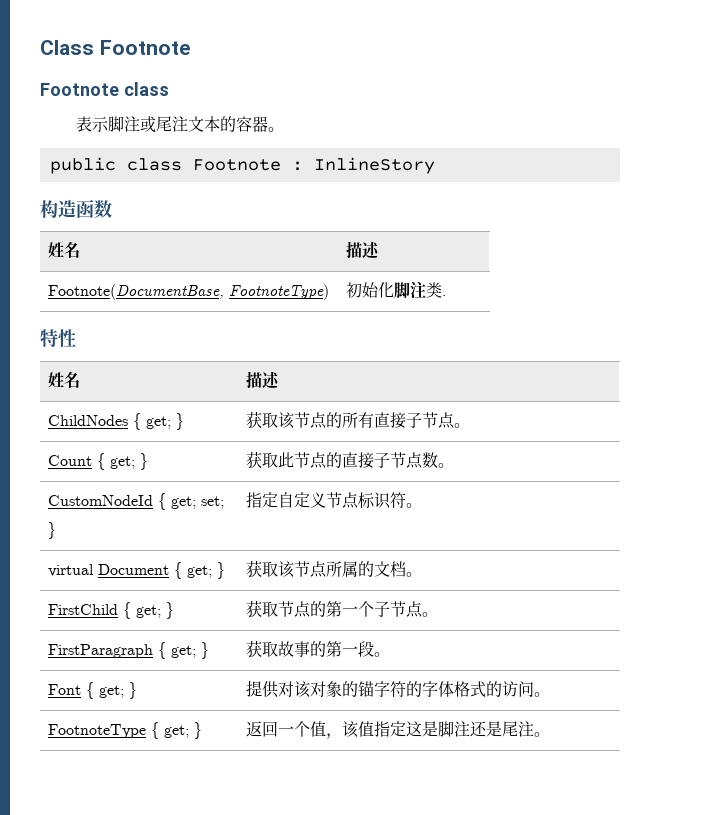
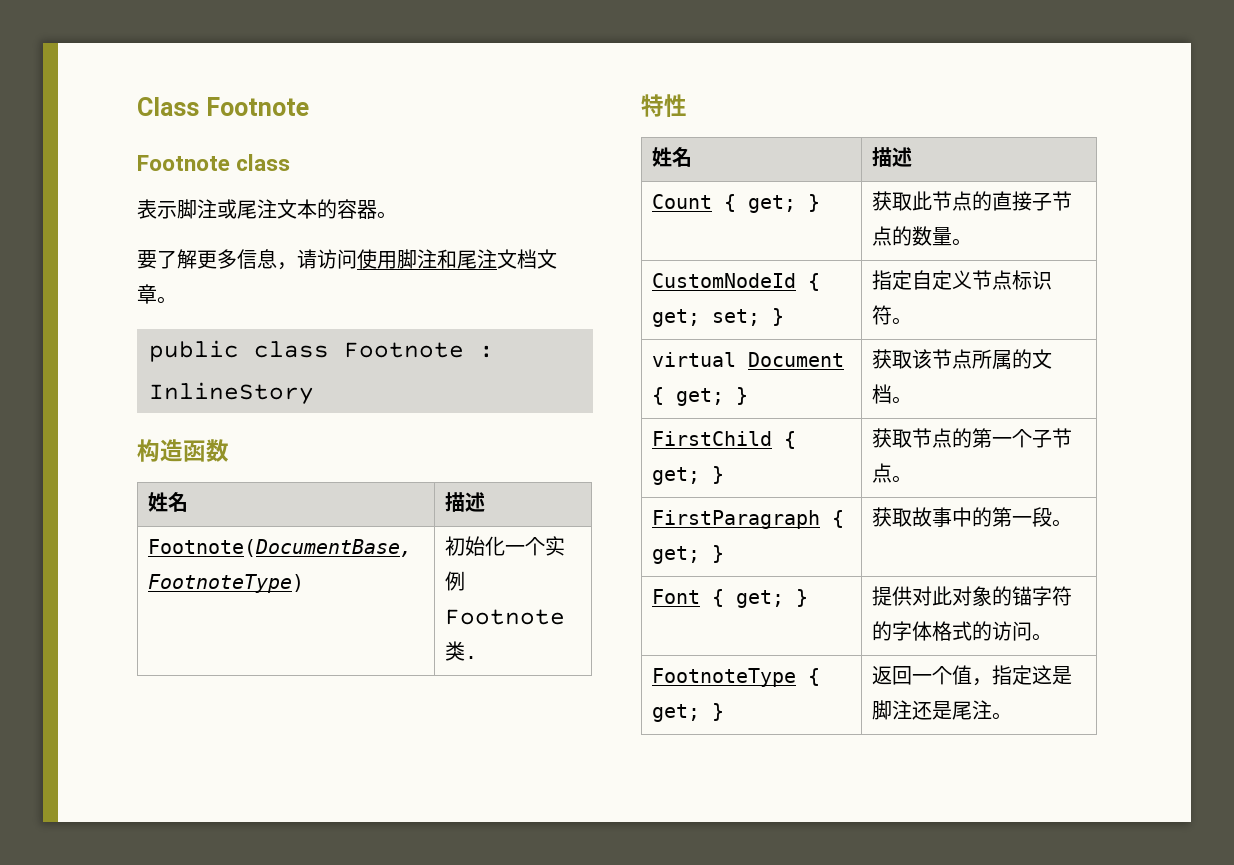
+ 要了解更多信息，请访问使用脚注和尾注文档文章。
- Footnote(DocumentBase, FootnoteType) | 初始化脚注类.
+ Footnote(DocumentBase, FootnoteType) | 初始化一个实例Footnote类.
- ChildNodes { get; } | 获取该节点的所有直接子节点。
- Count { get; } | 获取此节点的直接子节点数。
+ Count { get; } | 获取此节点的直接子节点的数量。
- FirstParagraph { get; } | 获取故事的第一段。
+ FirstParagraph { get; } | 获取故事中的第一段。
- Font { get; } | 提供对该对象的锚字符的字体格式的访问。
+ Font { get; } | 提供对此对象的锚字符的字体格式的访问。
- FootnoteType { get; } | 返回一个值，该值指定这是脚注还是尾注。
+ FootnoteType { get; } | 返回一个值，指定这是脚注还是尾注。

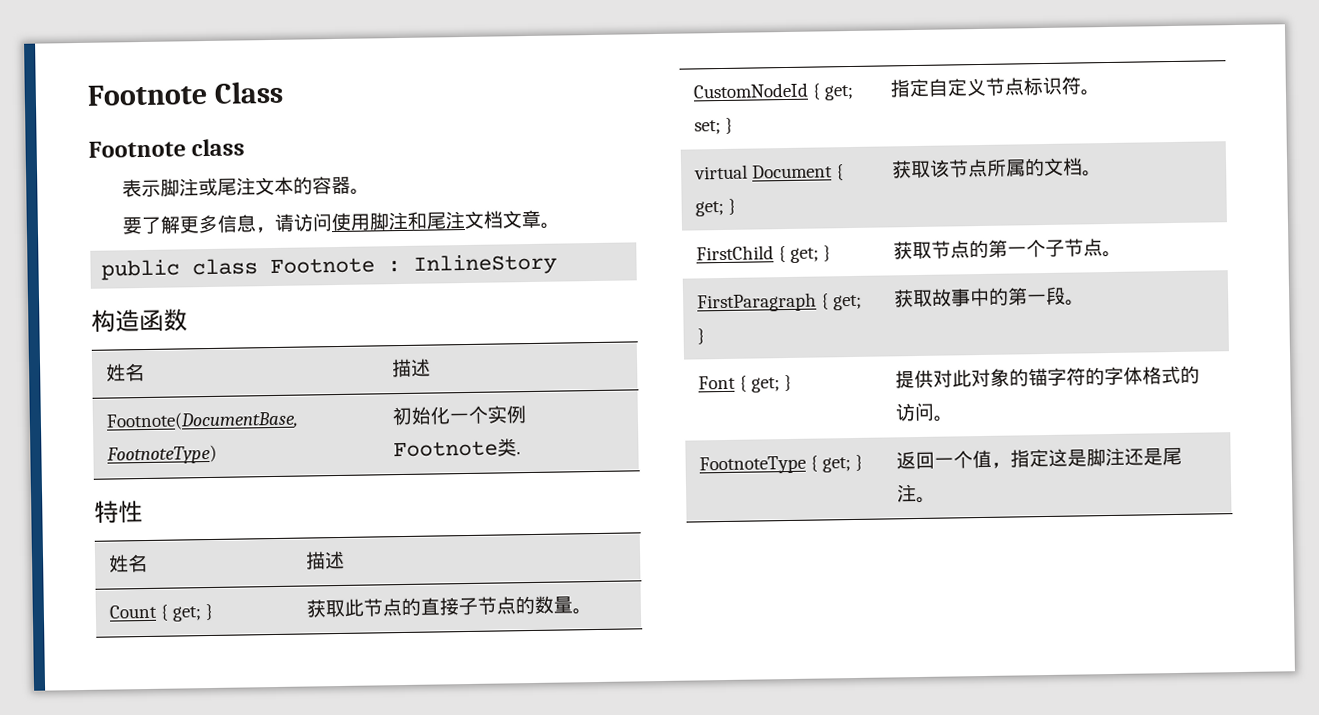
- Class Footnote
+ Footnote Class

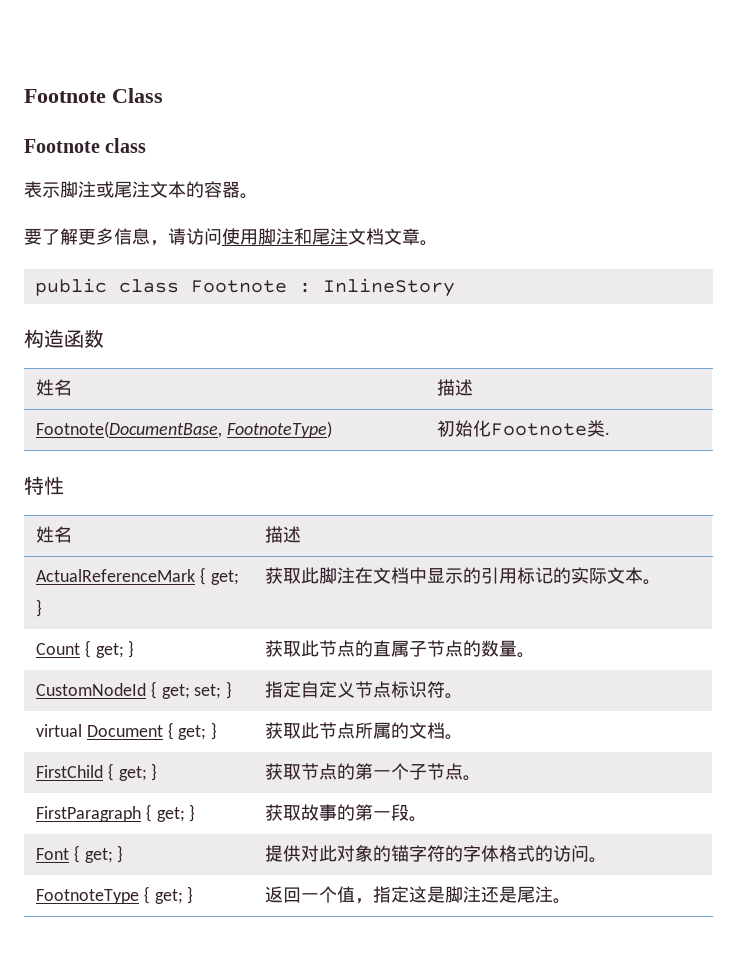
- Footnote(DocumentBase, FootnoteType) | 初始化一个实例Footnote类.
+ Footnote(DocumentBase, FootnoteType) | 初始化Footnote类.
+ ActualReferenceMark { get; } | 获取此脚注在文档中显示的引用标记的实际文本。
- Count { get; } | 获取此节点的直接子节点的数量。
+ Count { get; } | 获取此节点的直属子节点的数量。
- virtual Document { get; } | 获取该节点所属的文档。
+ virtual Document { get; } | 获取此节点所属的文档。
- FirstParagraph { get; } | 获取故事中的第一段。
+ FirstParagraph { get; } | 获取故事的第一段。

